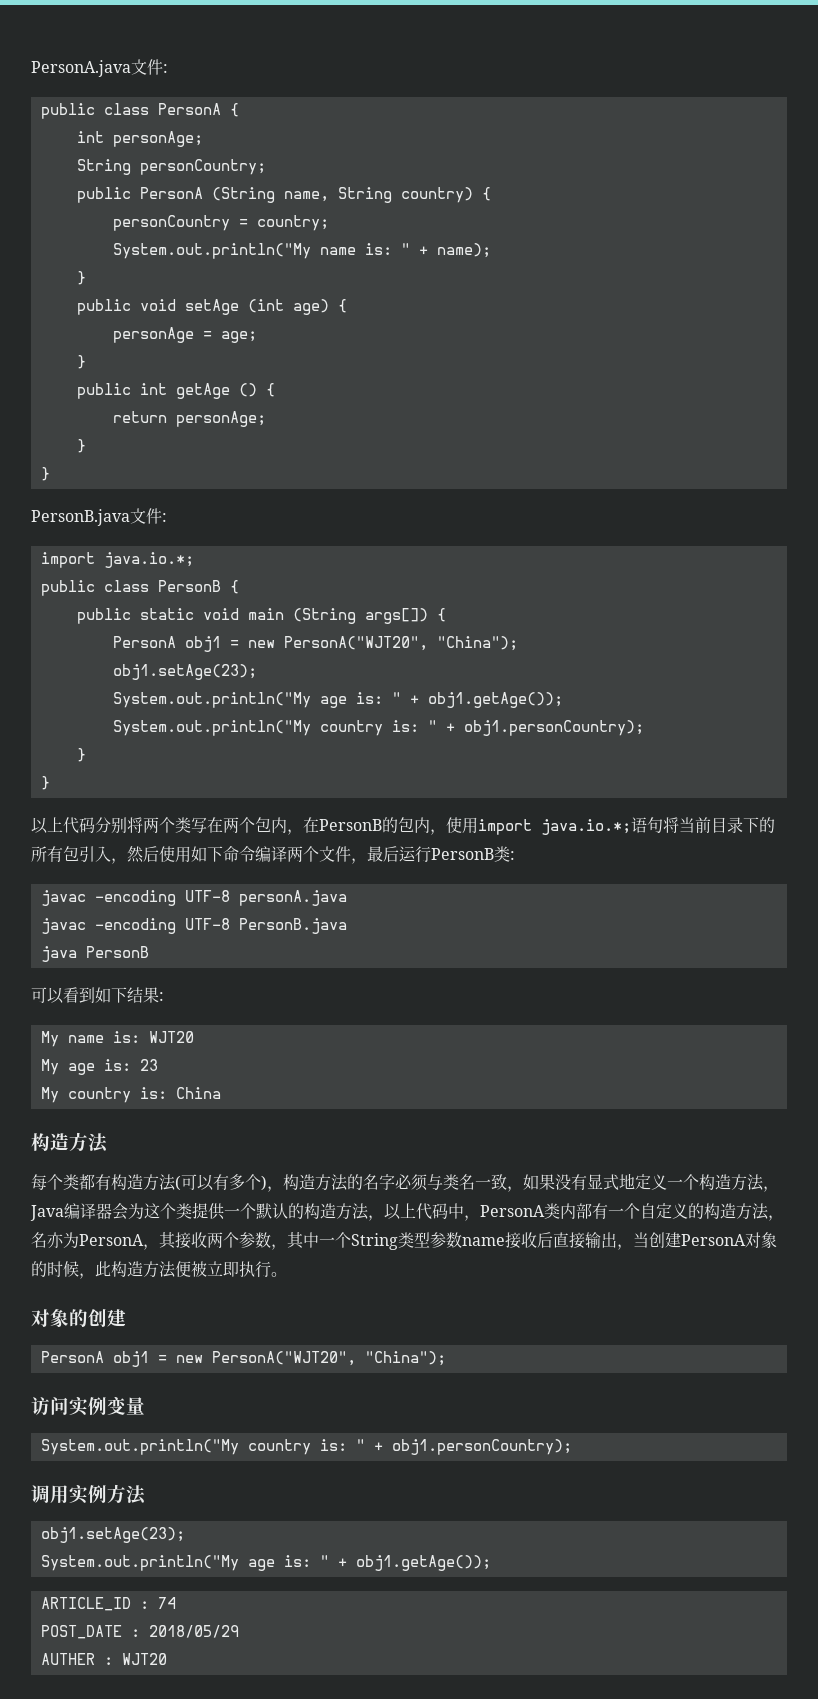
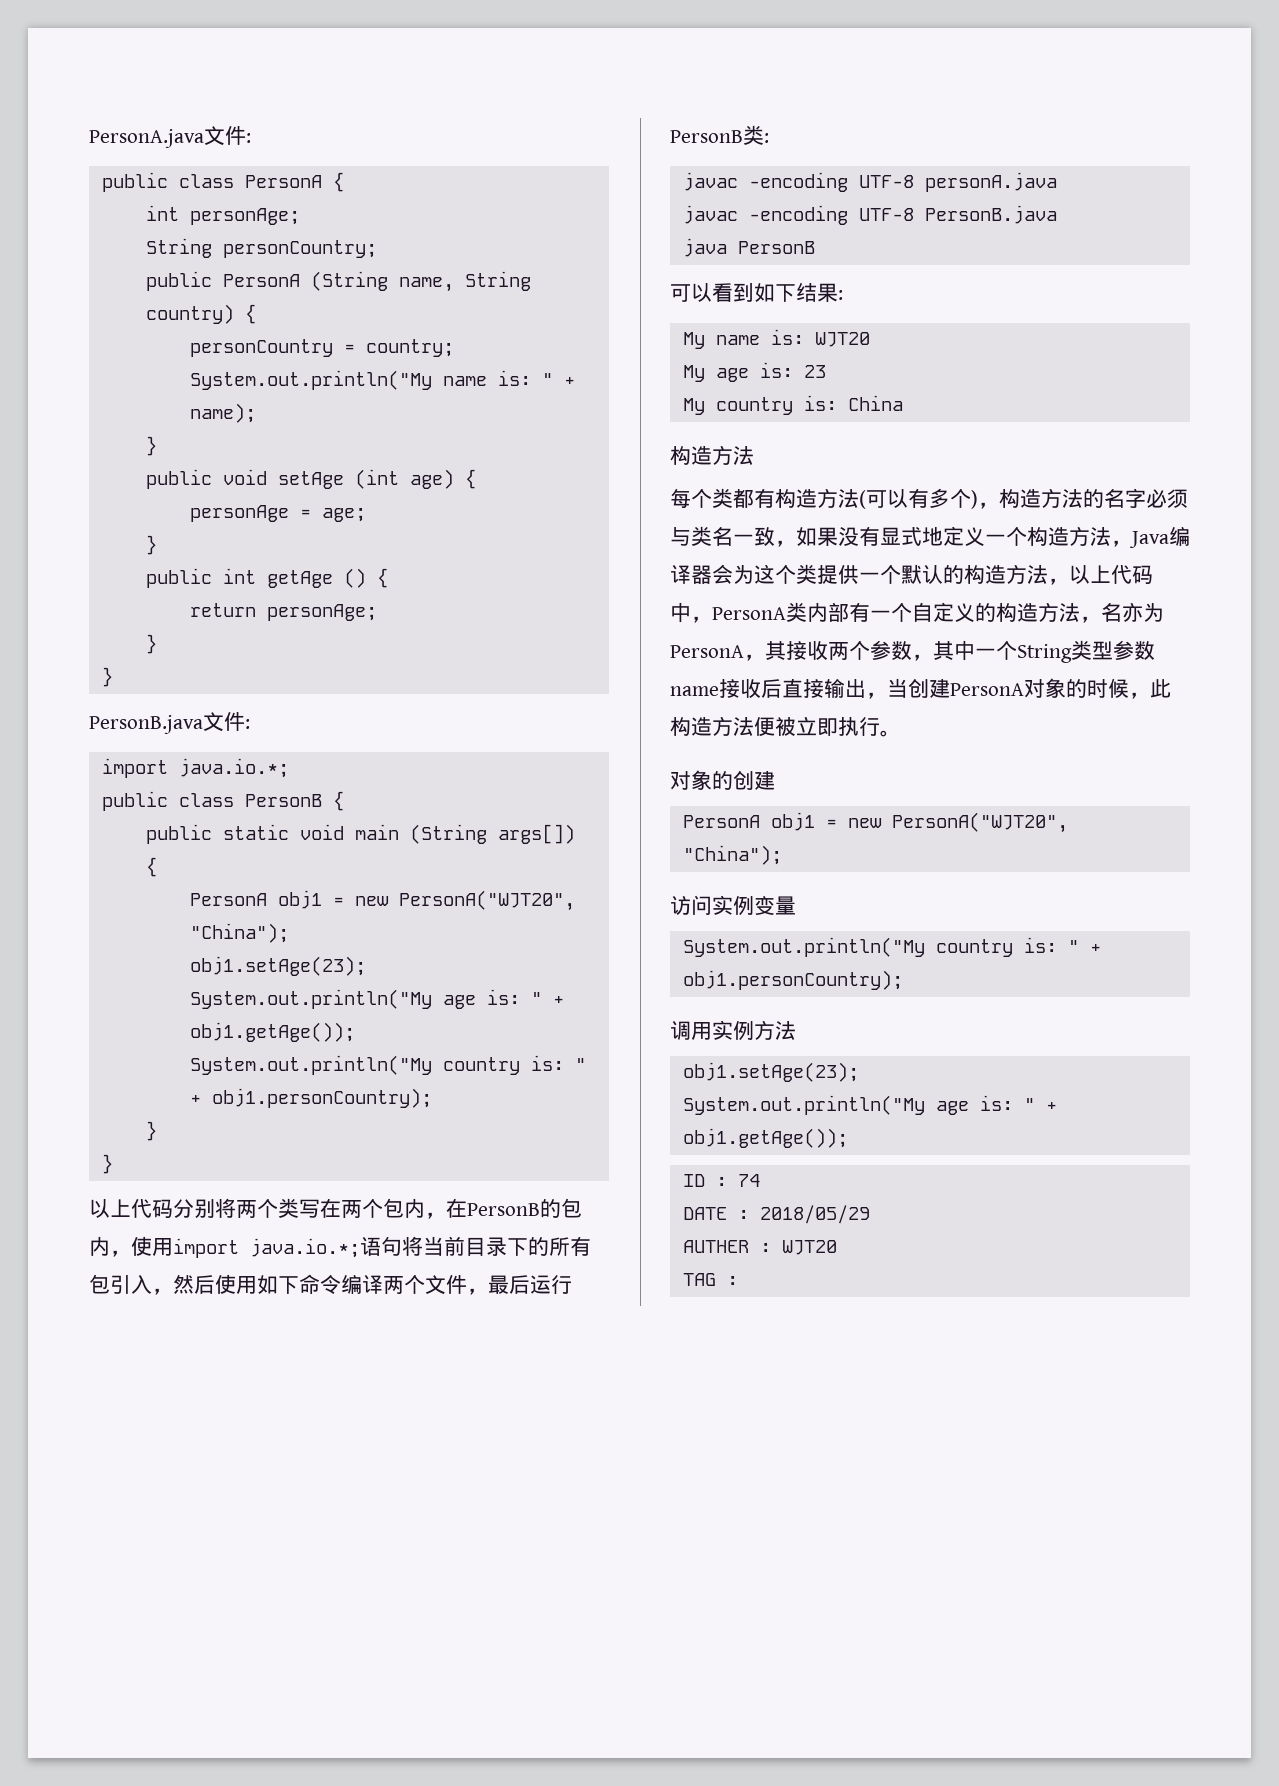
- ARTICLE_ID : 74
+ ID : 74
- POST_DATE : 2018/05/29
+ DATE : 2018/05/29
+ TAG :

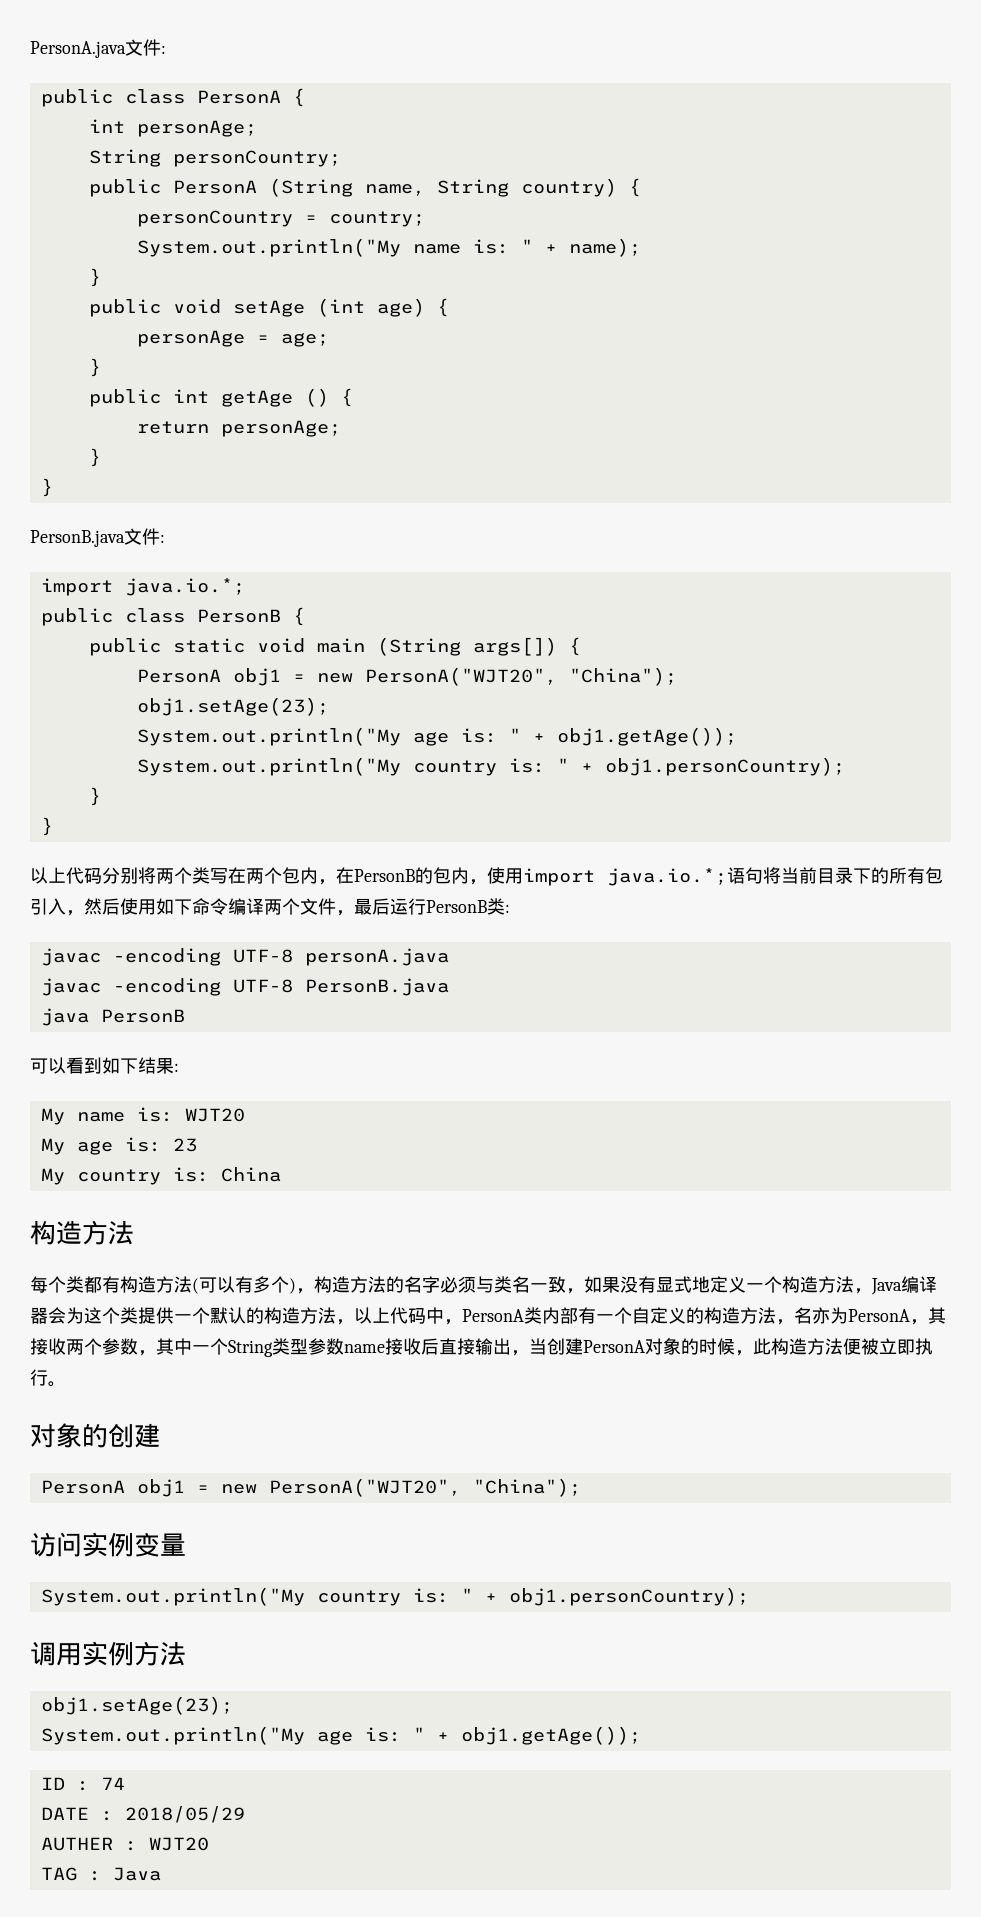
- TAG :
+ TAG : Java

